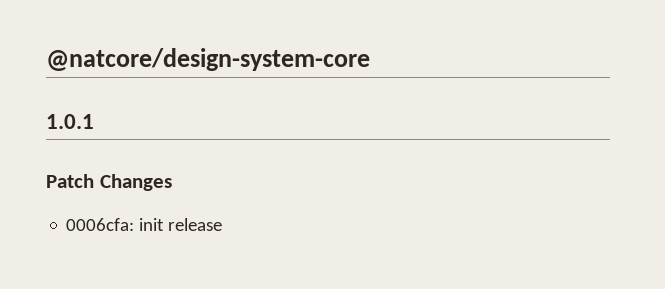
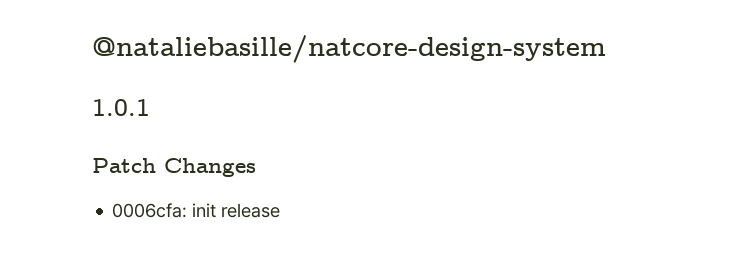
- @natcore/design-system-core
+ @nataliebasille/natcore-design-system

